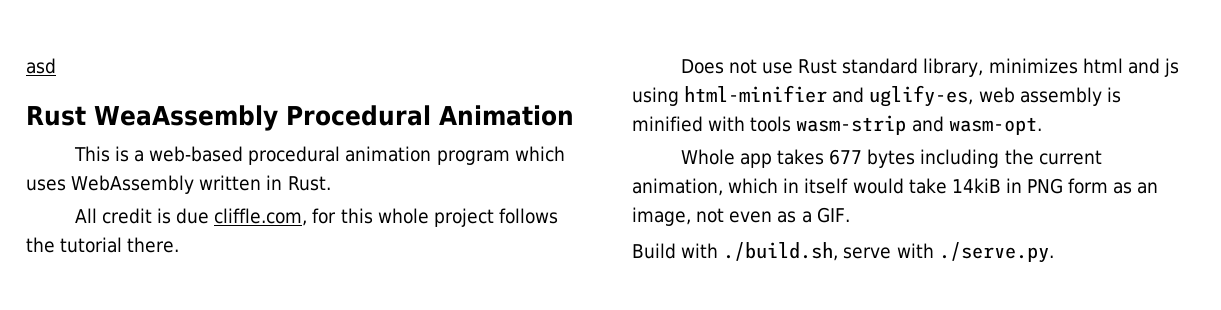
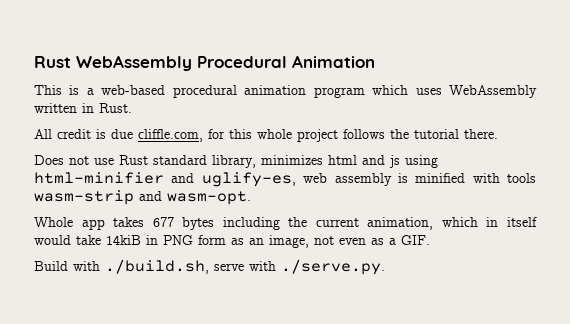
- asd
- Rust WeaAssembly Procedural Animation
+ Rust WebAssembly Procedural Animation

